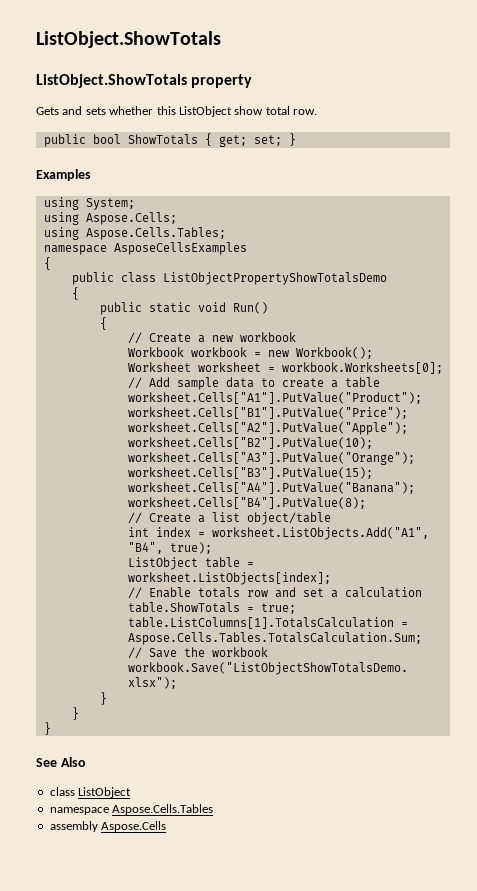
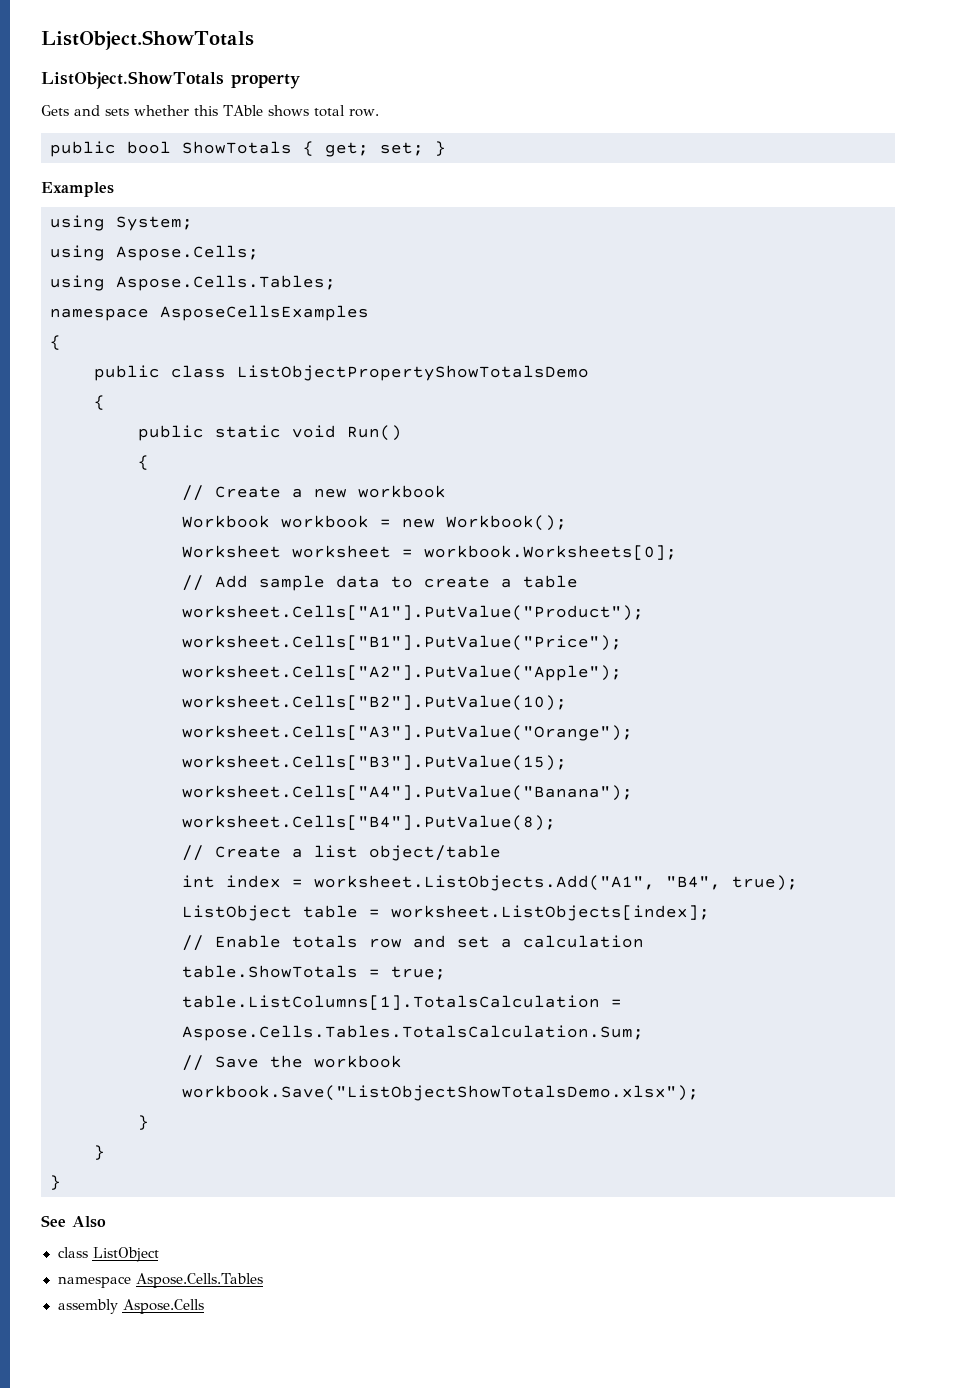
- Gets and sets whether this ListObject show total row.
+ Gets and sets whether this TAble shows total row.

